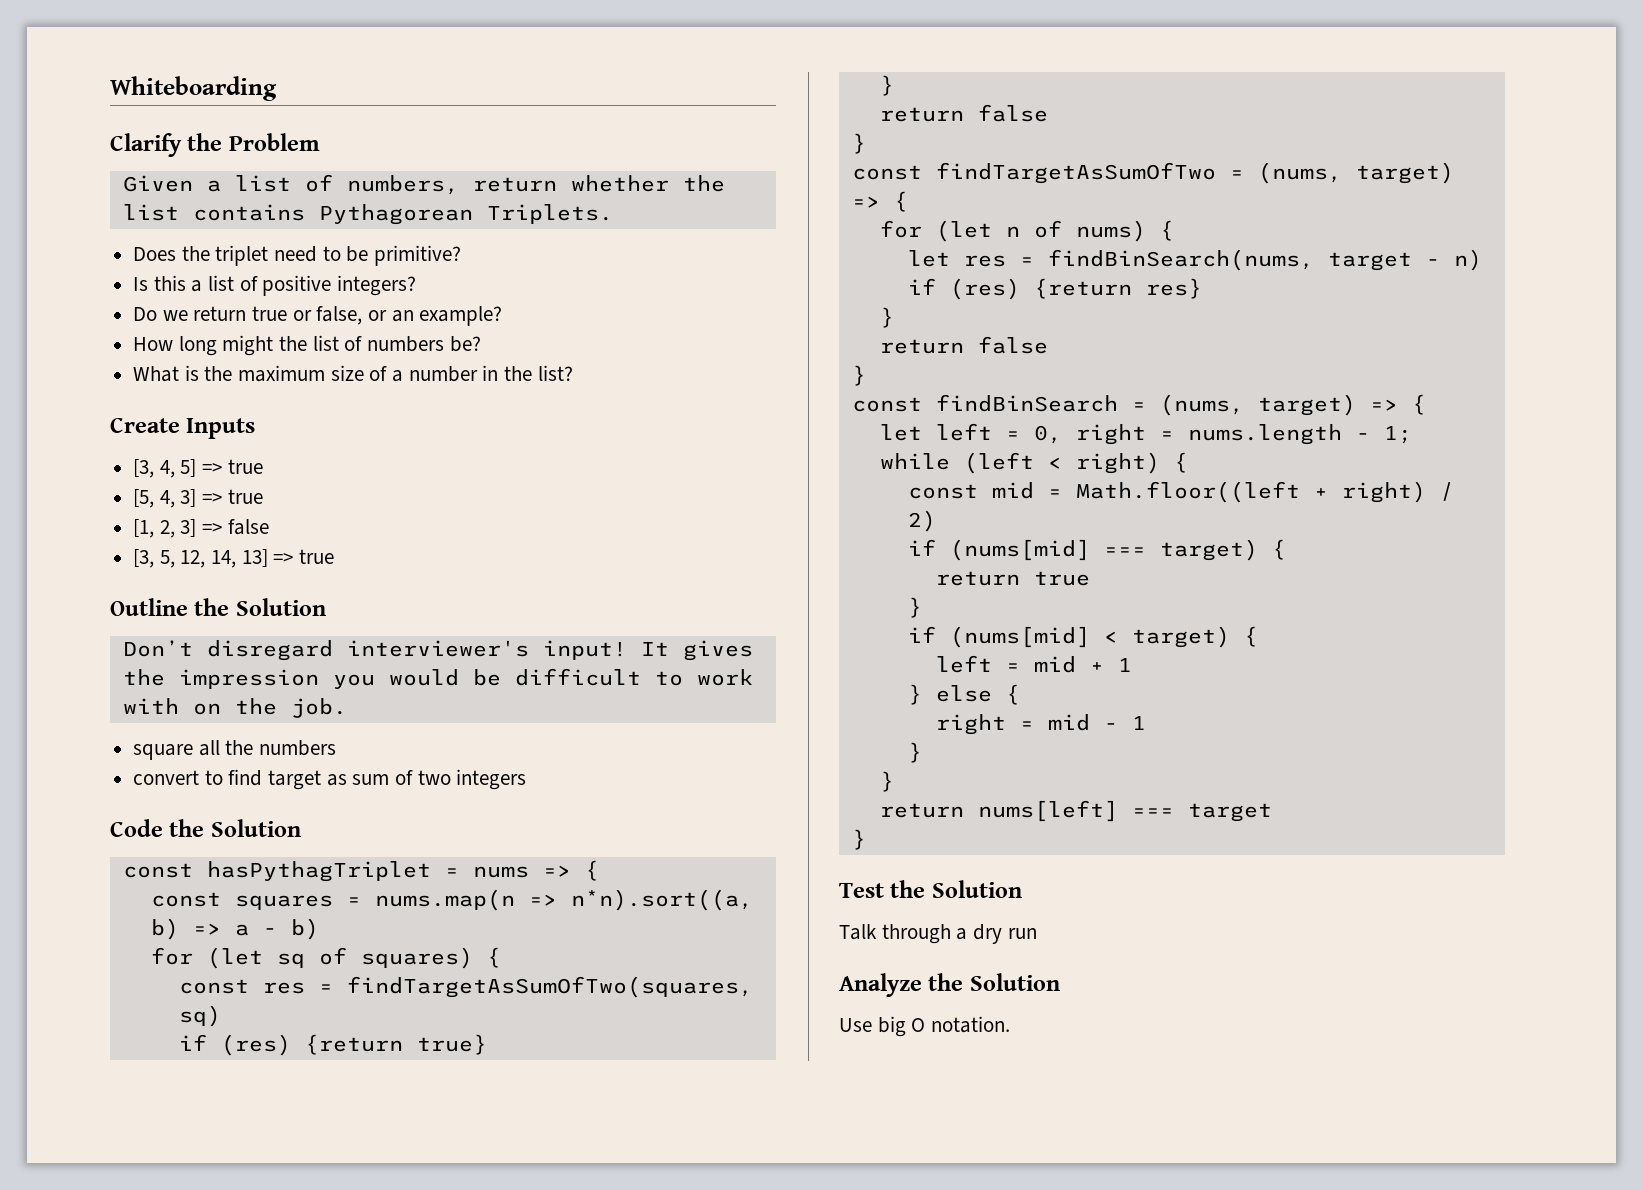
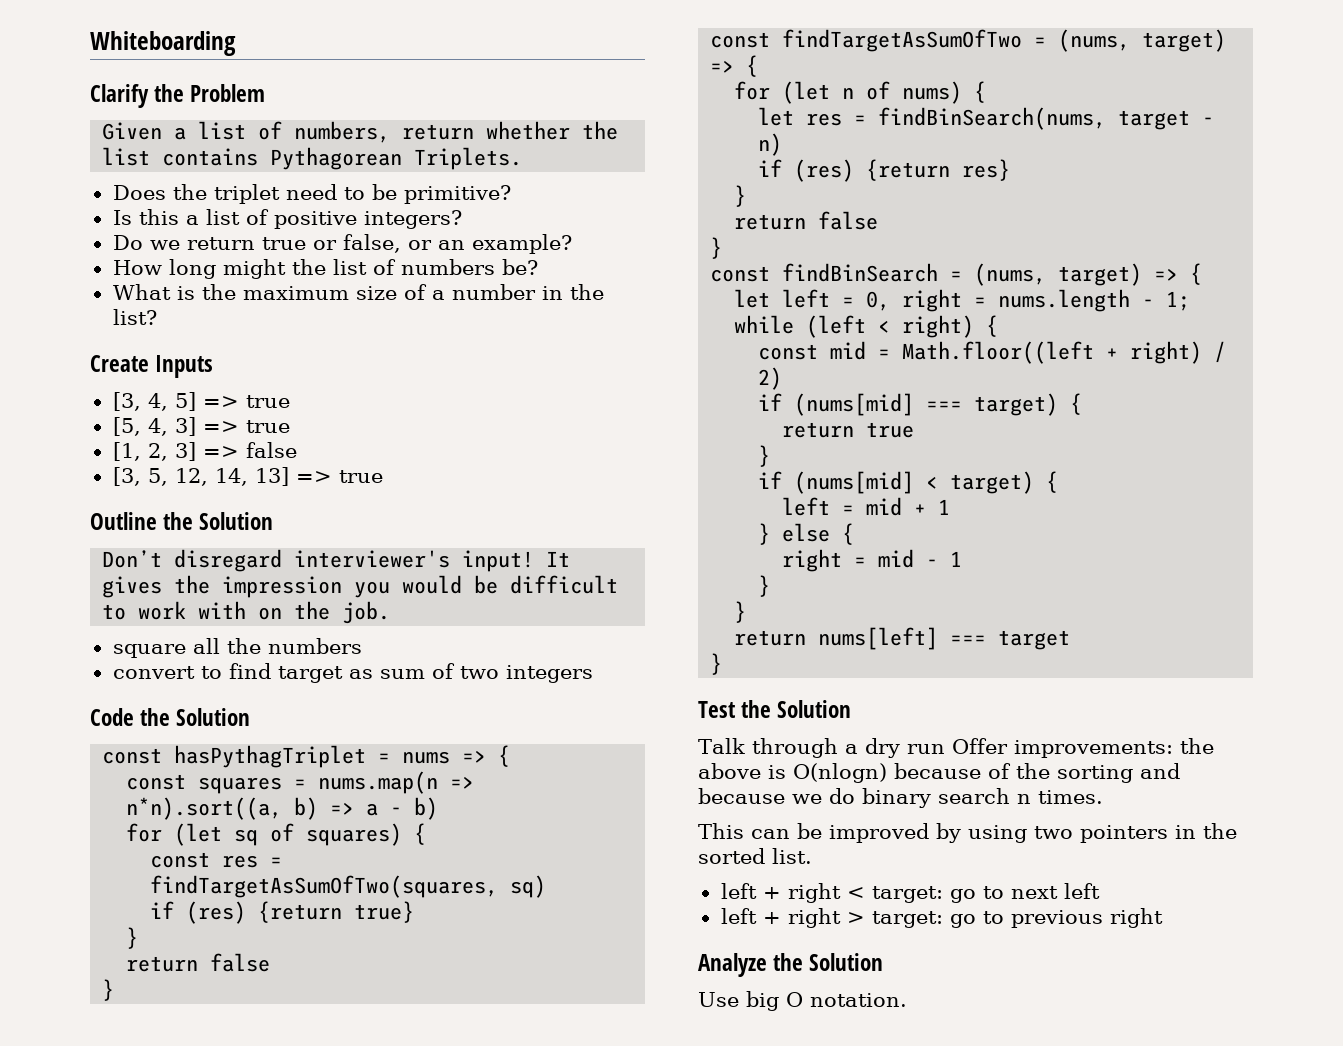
- Talk through a dry run
+ Talk through a dry run Offer improvements: the above is O(nlogn) because of the sorting and because we do binary search n times.
+ This can be improved by using two pointers in the sorted list.
+ left + right < target: go to next left
+ left + right > target: go to previous right

